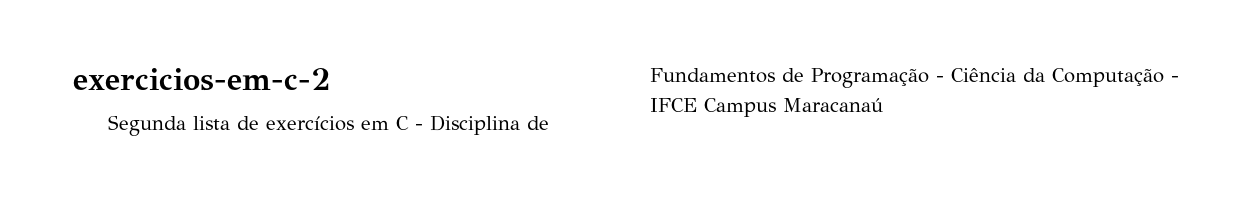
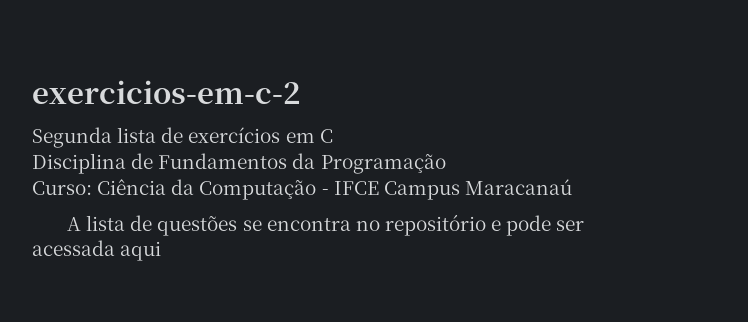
- Segunda lista de exercícios em C - Disciplina de Fundamentos de Programação - Ciência da Computação - IFCE Campus Maracanaú
+ Segunda lista de exercícios em C
+ Disciplina de Fundamentos da Programação
+ Curso: Ciência da Computação - IFCE Campus Maracanaú
+ A lista de questões se encontra no repositório e pode ser acessada aqui

